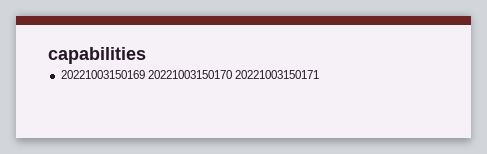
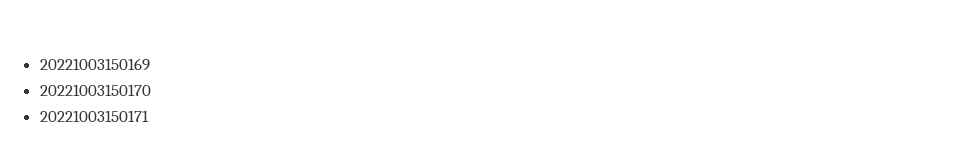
- capabilities
- 20221003150169 20221003150170 20221003150171
+ 20221003150169
+ 20221003150170
+ 20221003150171

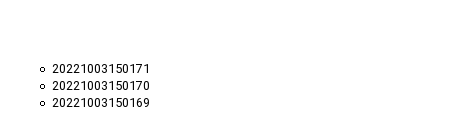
- 20221003150169
+ 20221003150171
- 20221003150171
+ 20221003150169

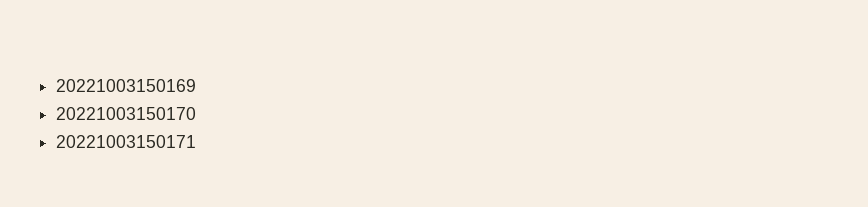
- 20221003150171
+ 20221003150169
- 20221003150169
+ 20221003150171

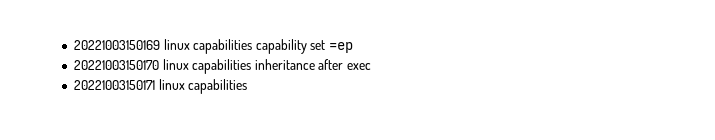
- 20221003150169
- 20221003150170
+ 20221003150169 linux capabilities capability set =ep
+ 20221003150170 linux capabilities inheritance after exec
- 20221003150171
+ 20221003150171 linux capabilities

